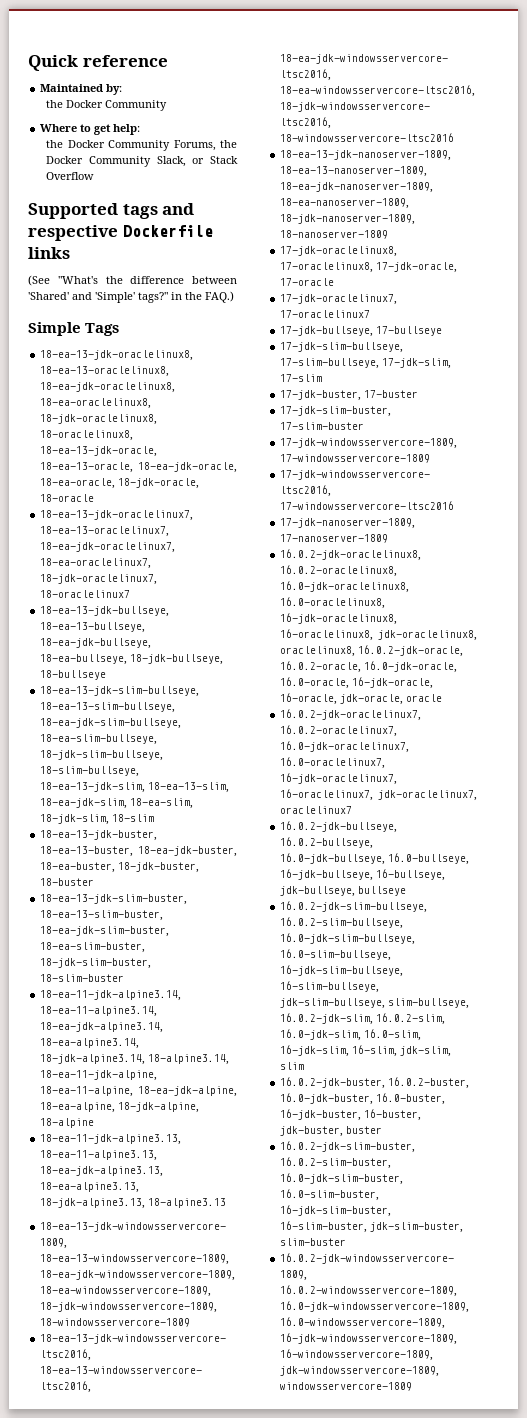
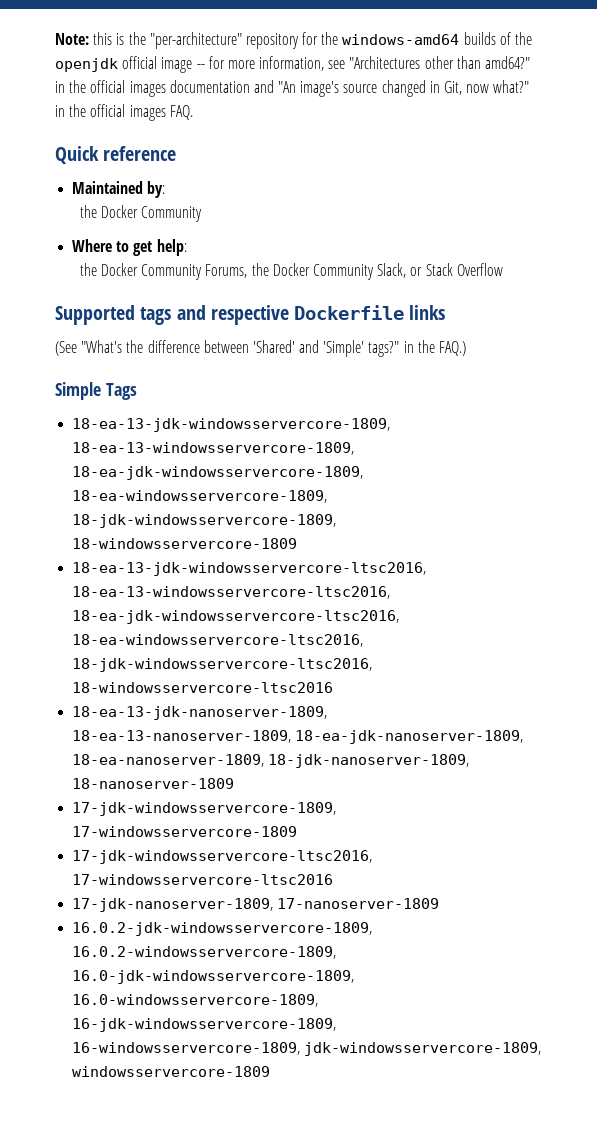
+ Note: this is the "per-architecture" repository for the windows-amd64 builds of the openjdk official image -- for more information, see "Architectures other than amd64?" in the official images documentation and "An image's source changed in Git, now what?" in the official images FAQ.
- 18-ea-13-jdk-oraclelinux8, 18-ea-13-oraclelinux8, 18-ea-jdk-oraclelinux8, 18-ea-oraclelinux8, 18-jdk-oraclelinux8, 18-oraclelinux8, 18-ea-13-jdk-oracle, 18-ea-13-oracle, 18-ea-jdk-oracle, 18-ea-oracle, 18-jdk-oracle, 18-oracle
- 18-ea-13-jdk-oraclelinux7, 18-ea-13-oraclelinux7, 18-ea-jdk-oraclelinux7, 18-ea-oraclelinux7, 18-jdk-oraclelinux7, 18-oraclelinux7
- 18-ea-13-jdk-bullseye, 18-ea-13-bullseye, 18-ea-jdk-bullseye, 18-ea-bullseye, 18-jdk-bullseye, 18-bullseye
- 18-ea-13-jdk-slim-bullseye, 18-ea-13-slim-bullseye, 18-ea-jdk-slim-bullseye, 18-ea-slim-bullseye, 18-jdk-slim-bullseye, 18-slim-bullseye, 18-ea-13-jdk-slim, 18-ea-13-slim, 18-ea-jdk-slim, 18-ea-slim, 18-jdk-slim, 18-slim
- 18-ea-13-jdk-buster, 18-ea-13-buster, 18-ea-jdk-buster, 18-ea-buster, 18-jdk-buster, 18-buster
- 18-ea-13-jdk-slim-buster, 18-ea-13-slim-buster, 18-ea-jdk-slim-buster, 18-ea-slim-buster, 18-jdk-slim-buster, 18-slim-buster
- 18-ea-11-jdk-alpine3.14, 18-ea-11-alpine3.14, 18-ea-jdk-alpine3.14, 18-ea-alpine3.14, 18-jdk-alpine3.14, 18-alpine3.14, 18-ea-11-jdk-alpine, 18-ea-11-alpine, 18-ea-jdk-alpine, 18-ea-alpine, 18-jdk-alpine, 18-alpine
- 18-ea-11-jdk-alpine3.13, 18-ea-11-alpine3.13, 18-ea-jdk-alpine3.13, 18-ea-alpine3.13, 18-jdk-alpine3.13, 18-alpine3.13
- 17-jdk-oraclelinux8, 17-oraclelinux8, 17-jdk-oracle, 17-oracle
- 17-jdk-oraclelinux7, 17-oraclelinux7
- 17-jdk-bullseye, 17-bullseye
- 17-jdk-slim-bullseye, 17-slim-bullseye, 17-jdk-slim, 17-slim
- 17-jdk-buster, 17-buster
- 17-jdk-slim-buster, 17-slim-buster
- 16.0.2-jdk-oraclelinux8, 16.0.2-oraclelinux8, 16.0-jdk-oraclelinux8, 16.0-oraclelinux8, 16-jdk-oraclelinux8, 16-oraclelinux8, jdk-oraclelinux8, oraclelinux8, 16.0.2-jdk-oracle, 16.0.2-oracle, 16.0-jdk-oracle, 16.0-oracle, 16-jdk-oracle, 16-oracle, jdk-oracle, oracle
- 16.0.2-jdk-oraclelinux7, 16.0.2-oraclelinux7, 16.0-jdk-oraclelinux7, 16.0-oraclelinux7, 16-jdk-oraclelinux7, 16-oraclelinux7, jdk-oraclelinux7, oraclelinux7
- 16.0.2-jdk-bullseye, 16.0.2-bullseye, 16.0-jdk-bullseye, 16.0-bullseye, 16-jdk-bullseye, 16-bullseye, jdk-bullseye, bullseye
- 16.0.2-jdk-slim-bullseye, 16.0.2-slim-bullseye, 16.0-jdk-slim-bullseye, 16.0-slim-bullseye, 16-jdk-slim-bullseye, 16-slim-bullseye, jdk-slim-bullseye, slim-bullseye, 16.0.2-jdk-slim, 16.0.2-slim, 16.0-jdk-slim, 16.0-slim, 16-jdk-slim, 16-slim, jdk-slim, slim
- 16.0.2-jdk-buster, 16.0.2-buster, 16.0-jdk-buster, 16.0-buster, 16-jdk-buster, 16-buster, jdk-buster, buster
- 16.0.2-jdk-slim-buster, 16.0.2-slim-buster, 16.0-jdk-slim-buster, 16.0-slim-buster, 16-jdk-slim-buster, 16-slim-buster, jdk-slim-buster, slim-buster

